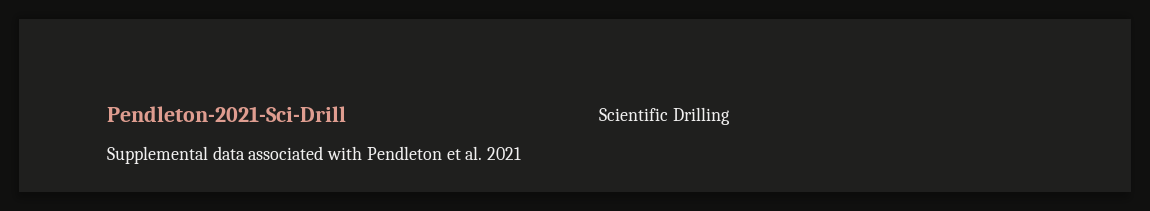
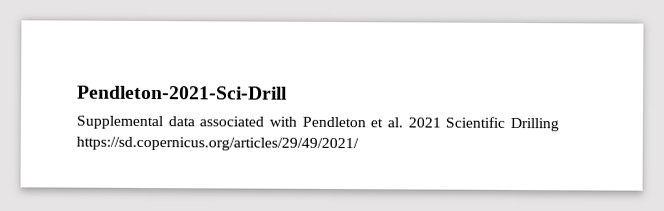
- Supplemental data associated with Pendleton et al. 2021 Scientific Drilling
+ Supplemental data associated with Pendleton et al. 2021 Scientific Drilling https://sd.copernicus.org/articles/29/49/2021/

